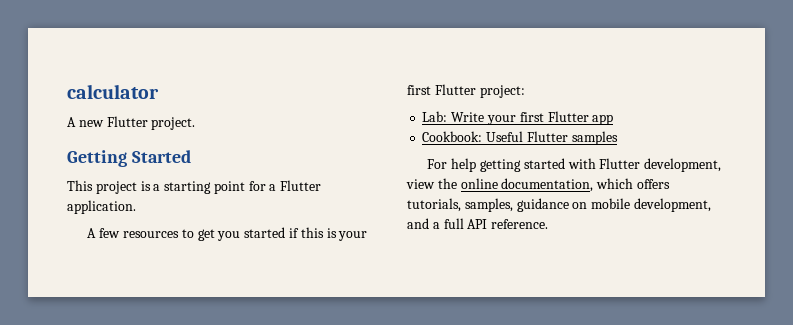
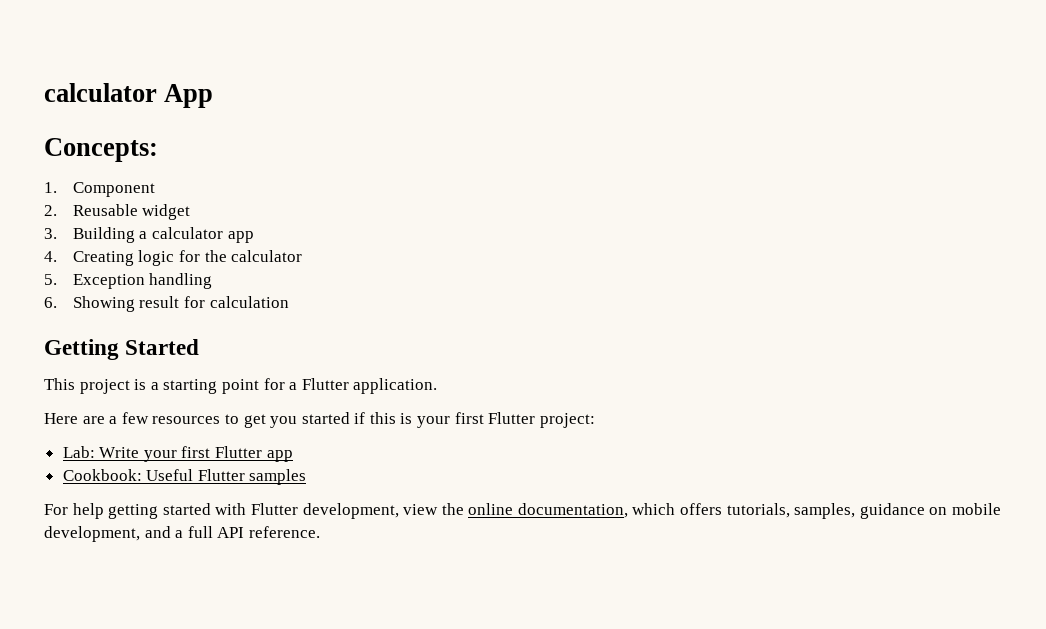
- calculator
- A new Flutter project.
+ calculator App
+ Concepts:
+ 1. Component
+ 2. Reusable widget
+ 3. Building a calculator app
+ 4. Creating logic for the calculator
+ 5. Exception handling
+ 6. Showing result for calculation
- A few resources to get you started if this is your first Flutter project:
+ Here are a few resources to get you started if this is your first Flutter project:

